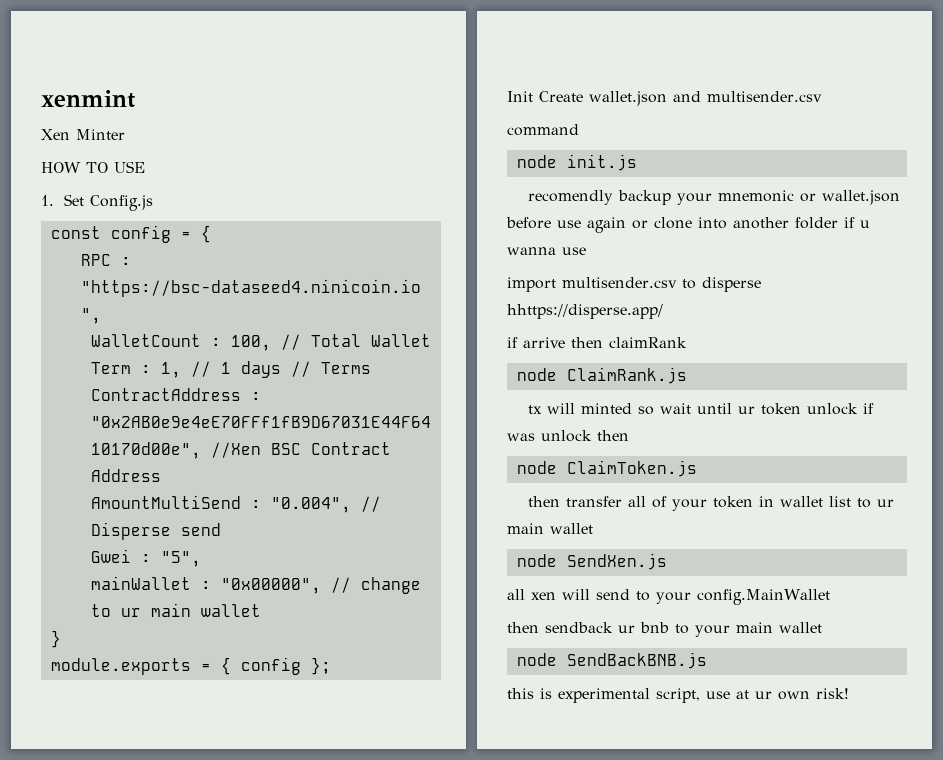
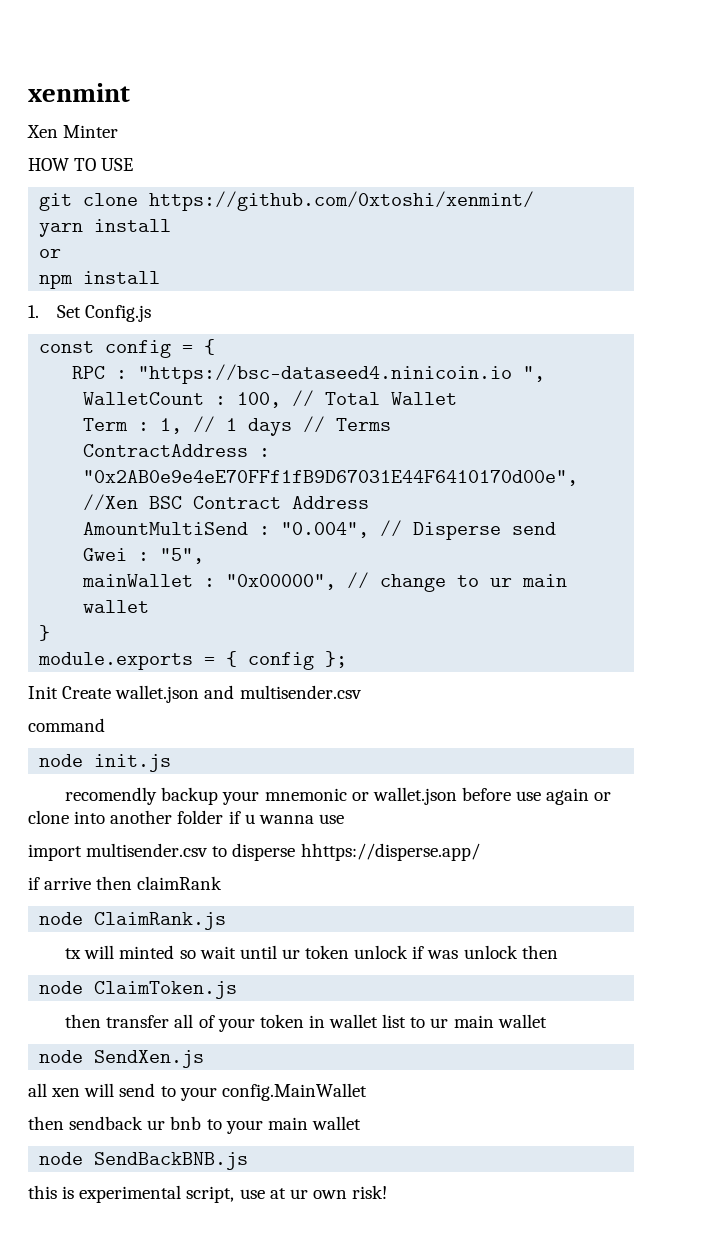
+ git clone https://github.com/0xtoshi/xenmint/
+ yarn install
+ or
+ npm install

